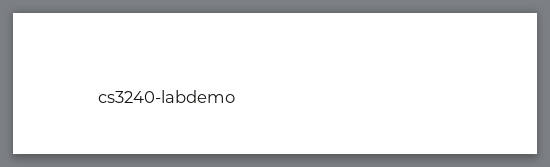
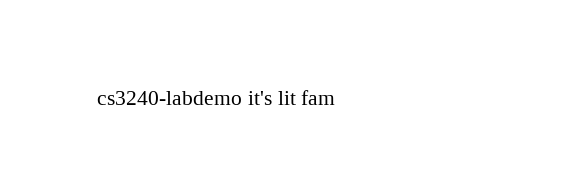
- cs3240-labdemo
+ cs3240-labdemo it's lit fam

